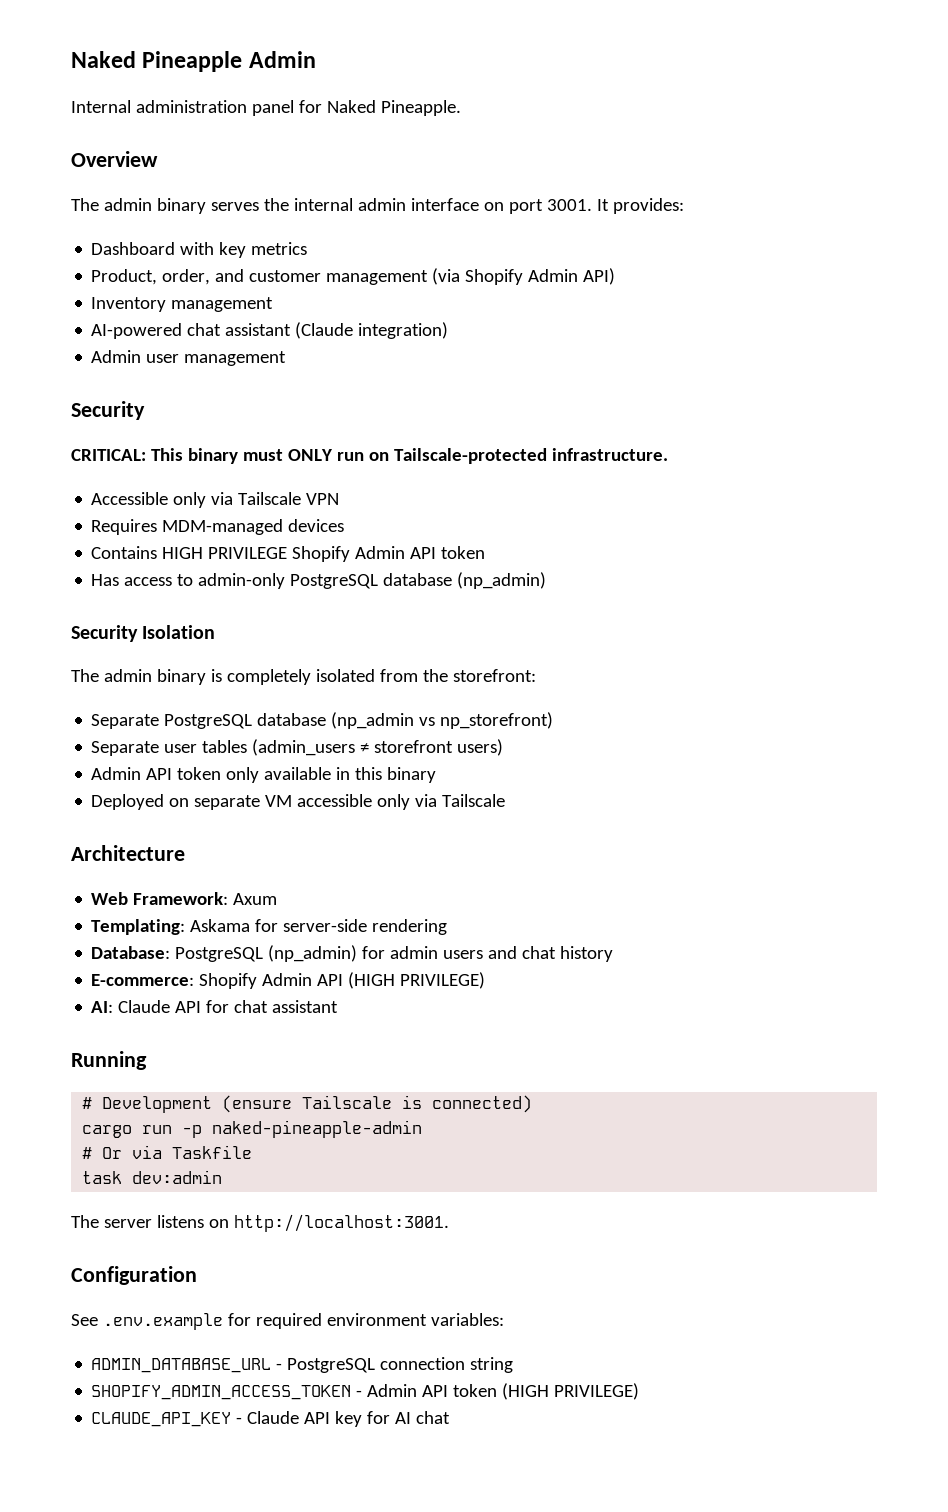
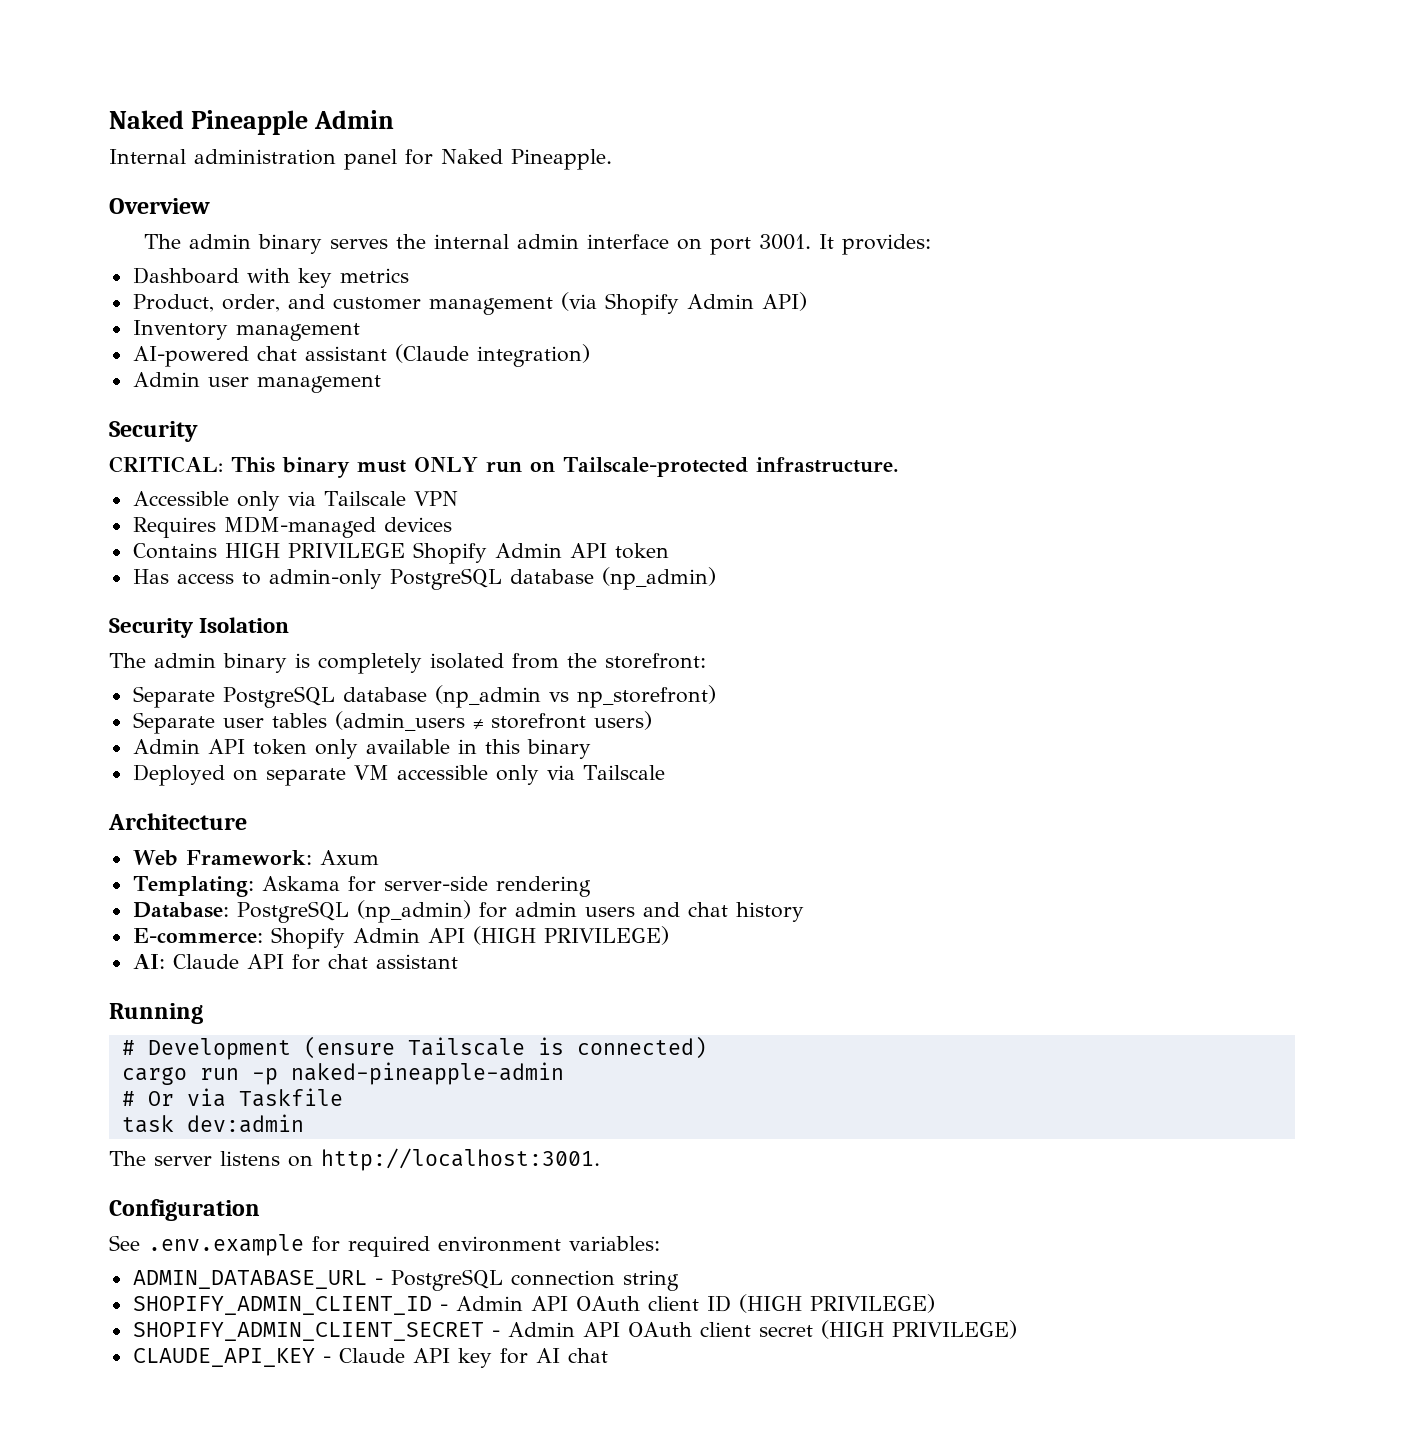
- SHOPIFY_ADMIN_ACCESS_TOKEN - Admin API token (HIGH PRIVILEGE)
+ SHOPIFY_ADMIN_CLIENT_ID - Admin API OAuth client ID (HIGH PRIVILEGE)
+ SHOPIFY_ADMIN_CLIENT_SECRET - Admin API OAuth client secret (HIGH PRIVILEGE)

